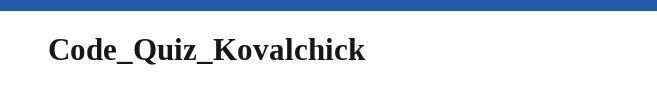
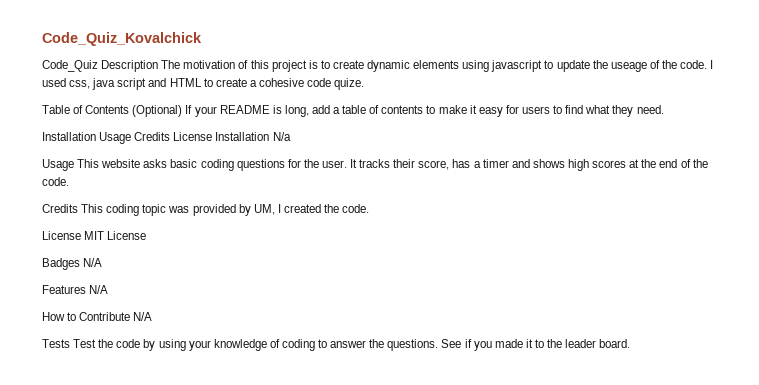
+ Code_Quiz Description The motivation of this project is to create dynamic elements using javascript to update the useage of the code. I used css, java script and HTML to create a cohesive code quize.
+ Table of Contents (Optional) If your README is long, add a table of contents to make it easy for users to find what they need.
+ Installation Usage Credits License Installation N/a
+ Usage This website asks basic coding questions for the user. It tracks their score, has a timer and shows high scores at the end of the code.
+ Credits This coding topic was provided by UM, I created the code.
+ License MIT License
+ Badges N/A
+ Features N/A
+ How to Contribute N/A
+ Tests Test the code by using your knowledge of coding to answer the questions. See if you made it to the leader board.

